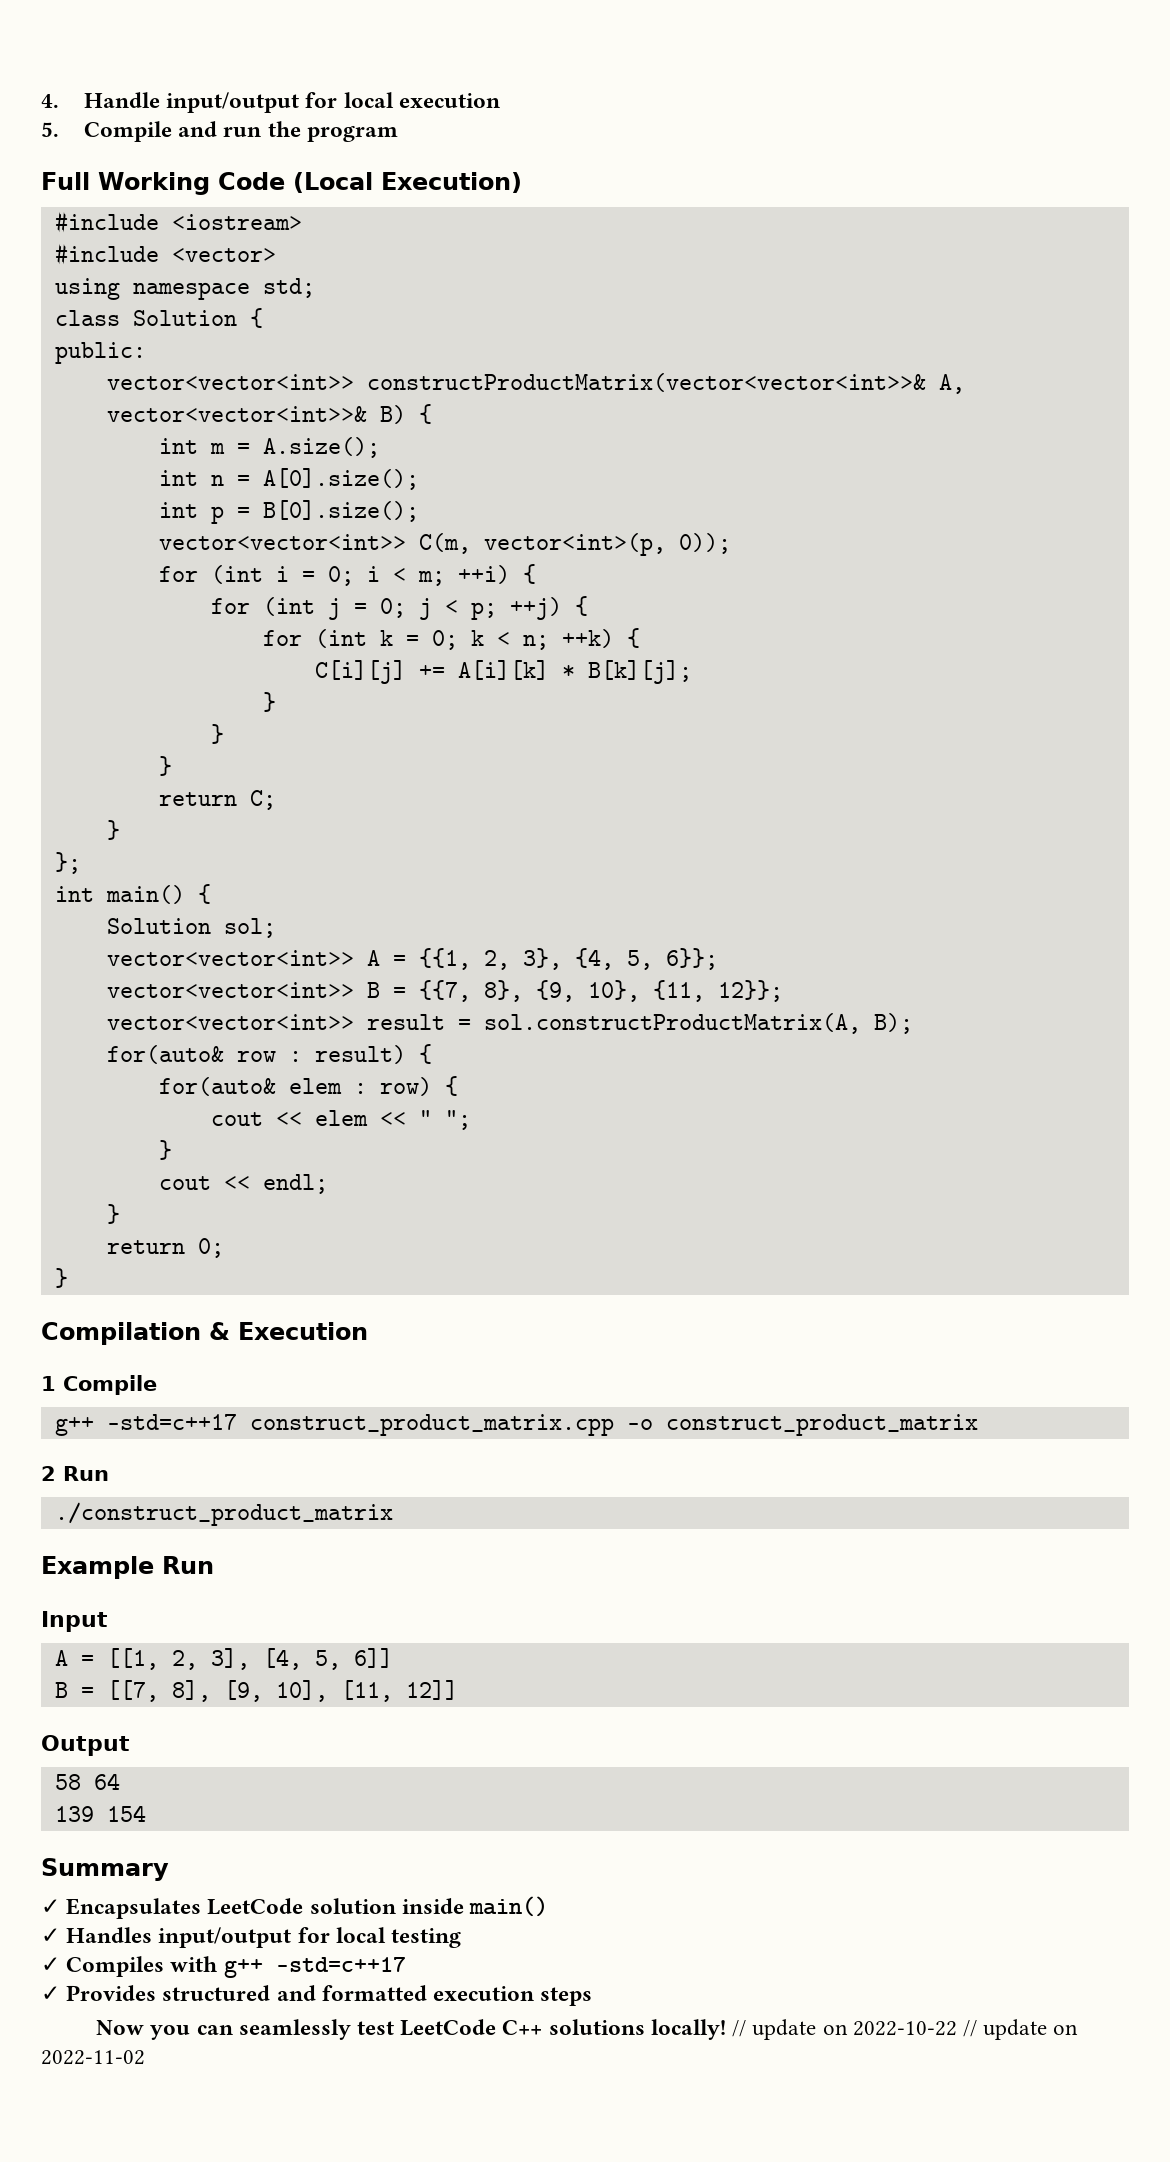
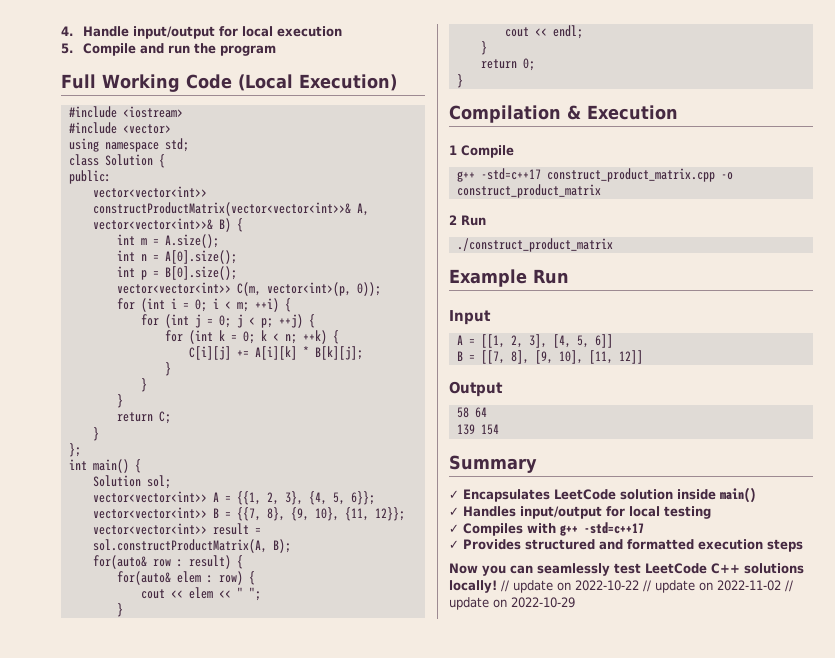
- // update on 2022-10-22 // update on 2022-11-02
+ // update on 2022-10-22 // update on 2022-11-02 // update on 2022-10-29

